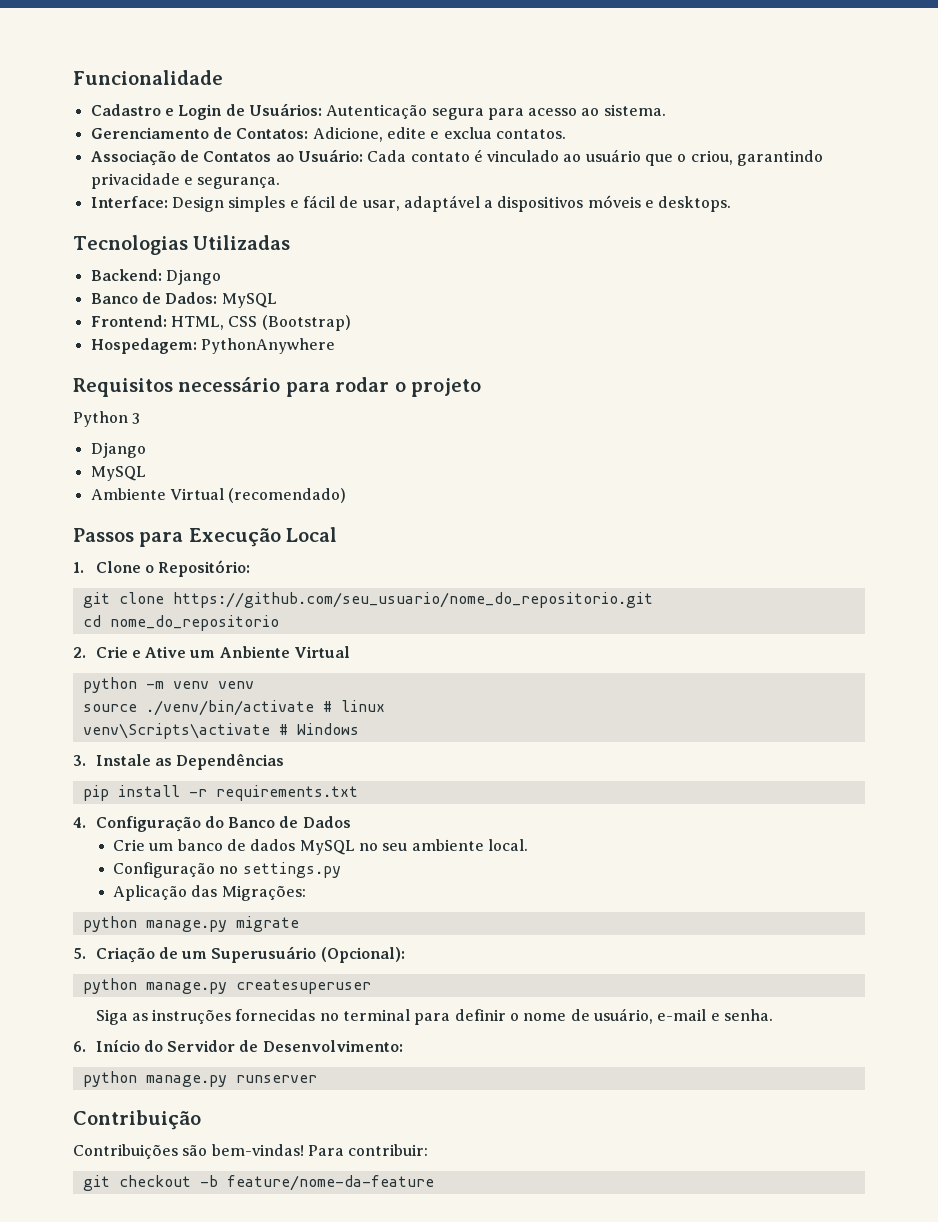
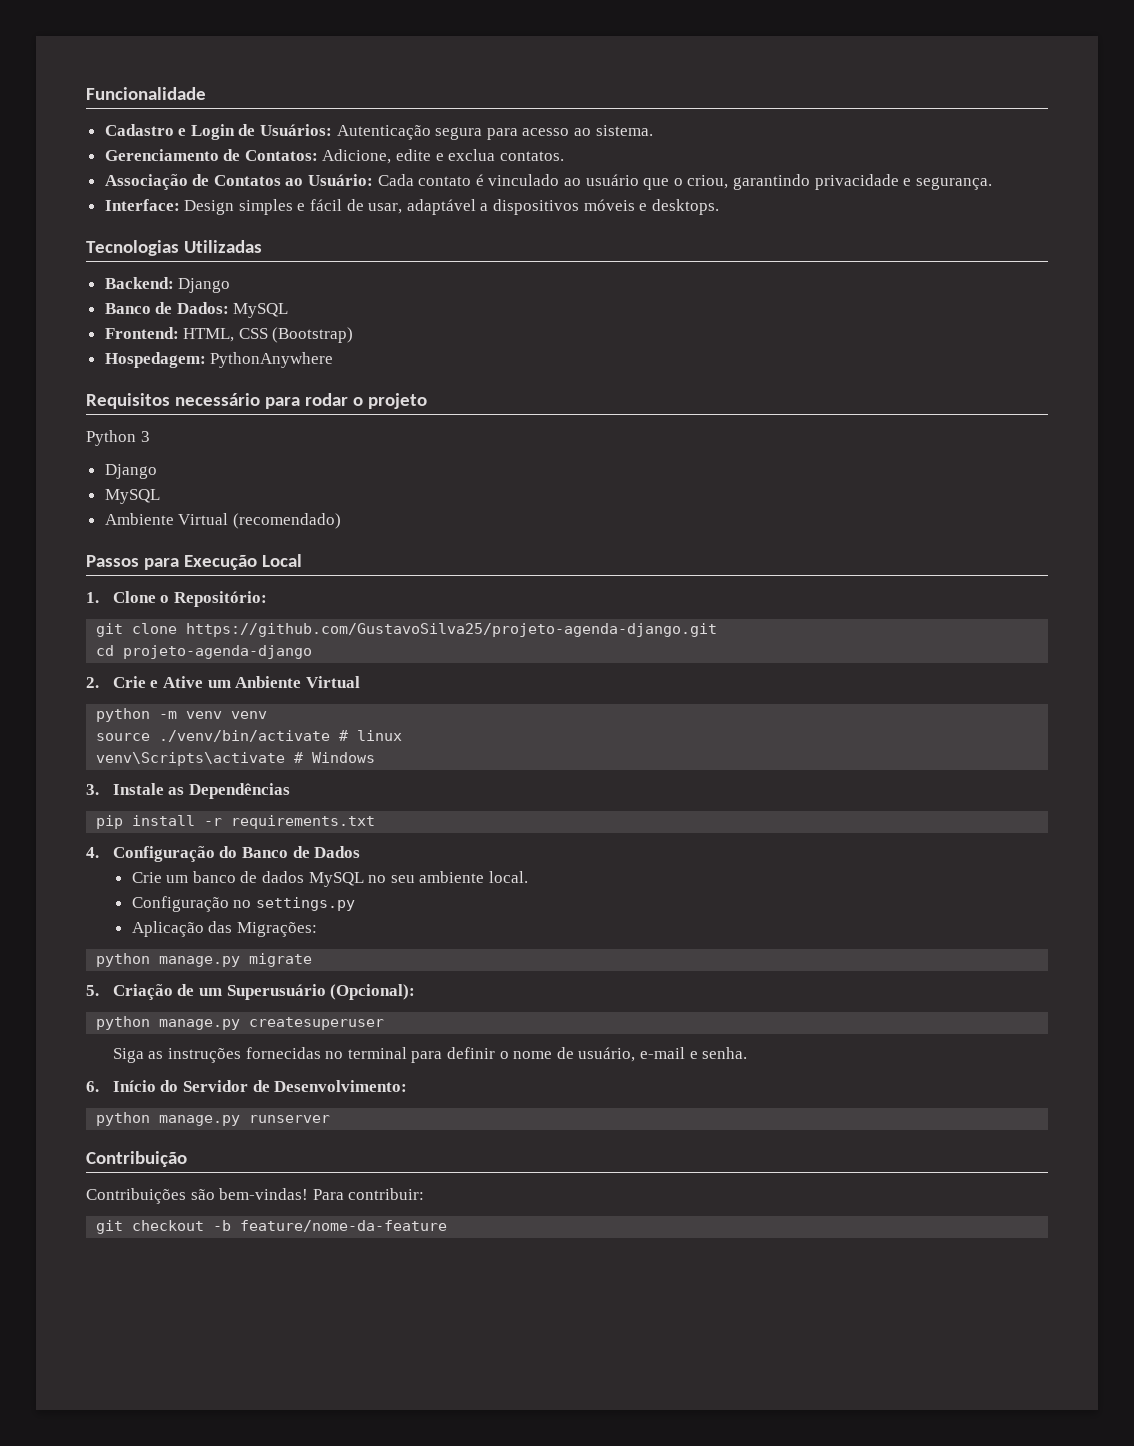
- git clone https://github.com/seu_usuario/nome_do_repositorio.git
+ git clone https://github.com/GustavoSilva25/projeto-agenda-django.git
- cd nome_do_repositorio
+ cd projeto-agenda-django

